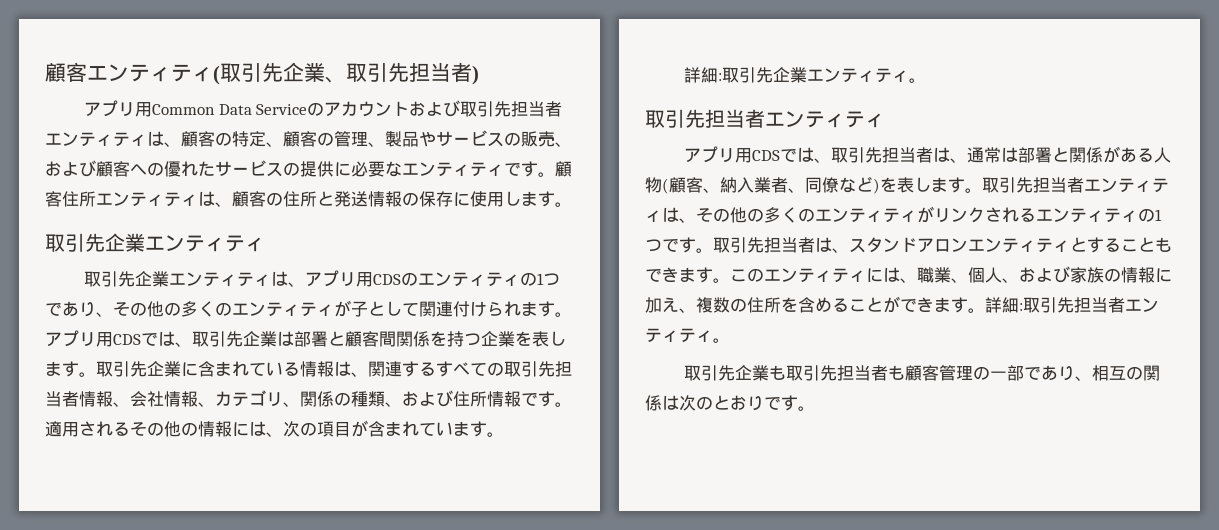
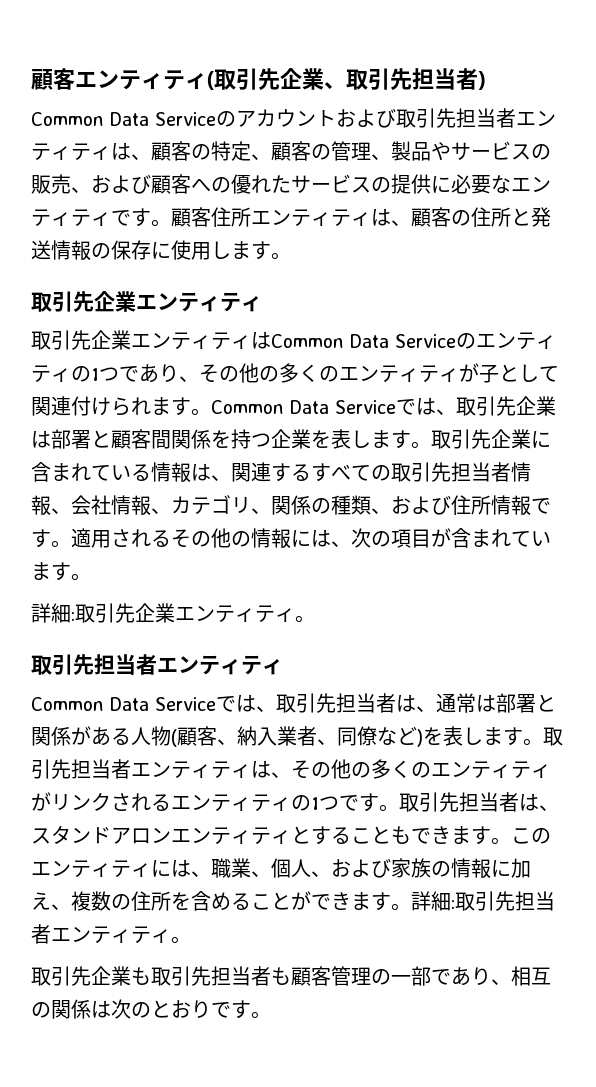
- アプリ用Common Data Serviceのアカウントおよび取引先担当者エンティティは、顧客の特定、顧客の管理、製品やサービスの販売、および顧客への優れたサービスの提供に必要なエンティティです。
+ Common Data Serviceのアカウントおよび取引先担当者エンティティは、顧客の特定、顧客の管理、製品やサービスの販売、および顧客への優れたサービスの提供に必要なエンティティです。
- 取引先企業エンティティは、アプリ用CDSのエンティティの1つであり、その他の多くのエンティティが子として関連付けられます。
+ 取引先企業エンティティはCommon Data Serviceのエンティティの1つであり、その他の多くのエンティティが子として関連付けられます。
- アプリ用CDSでは、取引先企業は部署と顧客間関係を持つ企業を表します。
+ Common Data Serviceでは、取引先企業は部署と顧客間関係を持つ企業を表します。
- アプリ用CDSでは、取引先担当者は、通常は部署と関係がある人物(顧客、納入業者、同僚など)を表します。
+ Common Data Serviceでは、取引先担当者は、通常は部署と関係がある人物(顧客、納入業者、同僚など)を表します。

